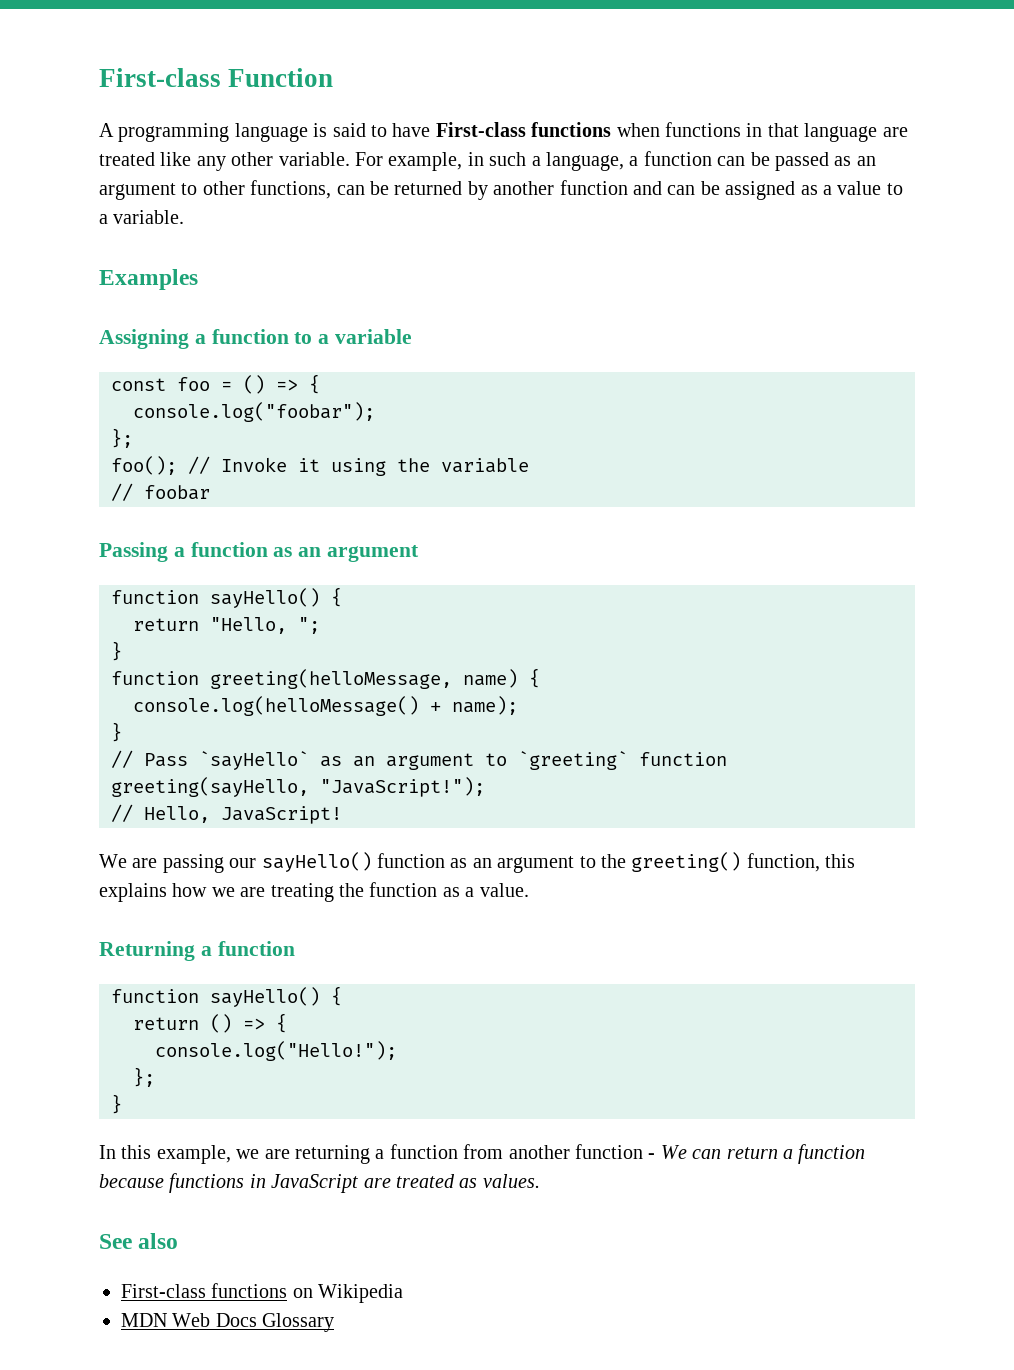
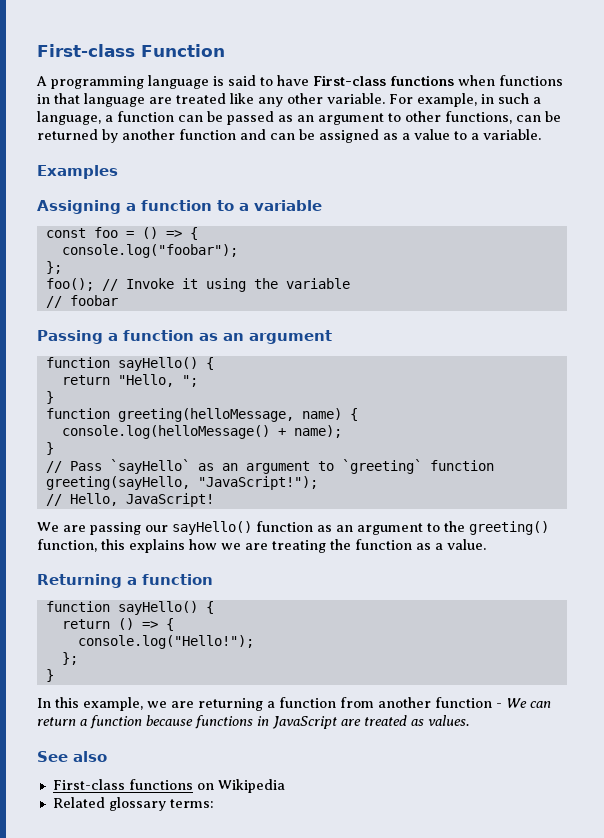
- MDN Web Docs Glossary
+ Related glossary terms:

